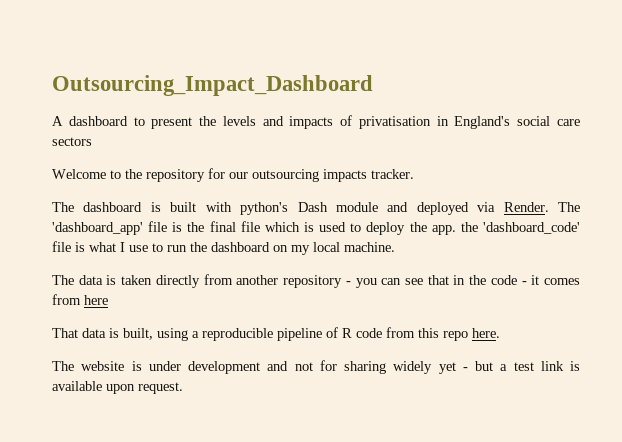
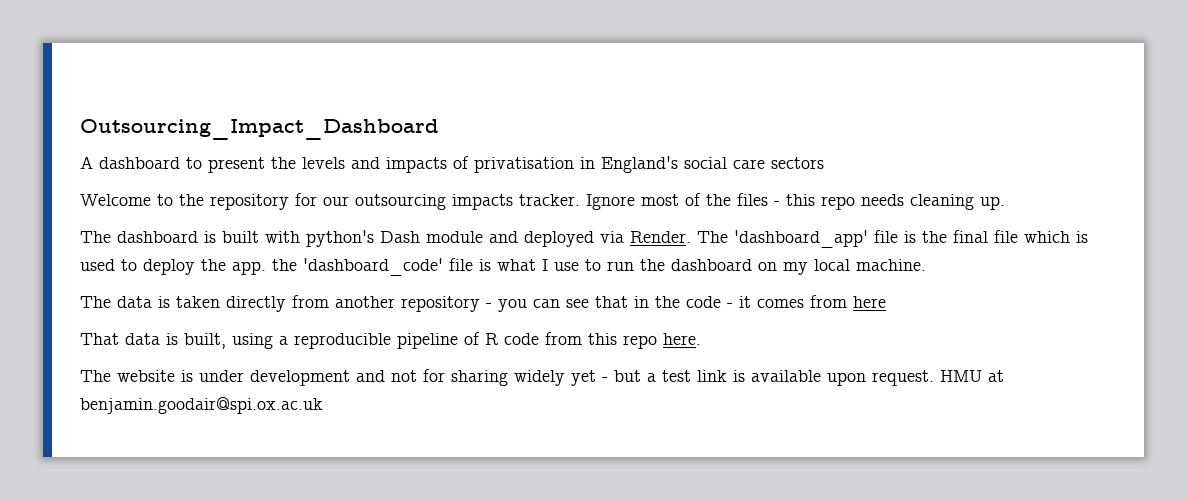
+ Ignore most of the files - this repo needs cleaning up.
+ HMU at benjamin.goodair@spi.ox.ac.uk

